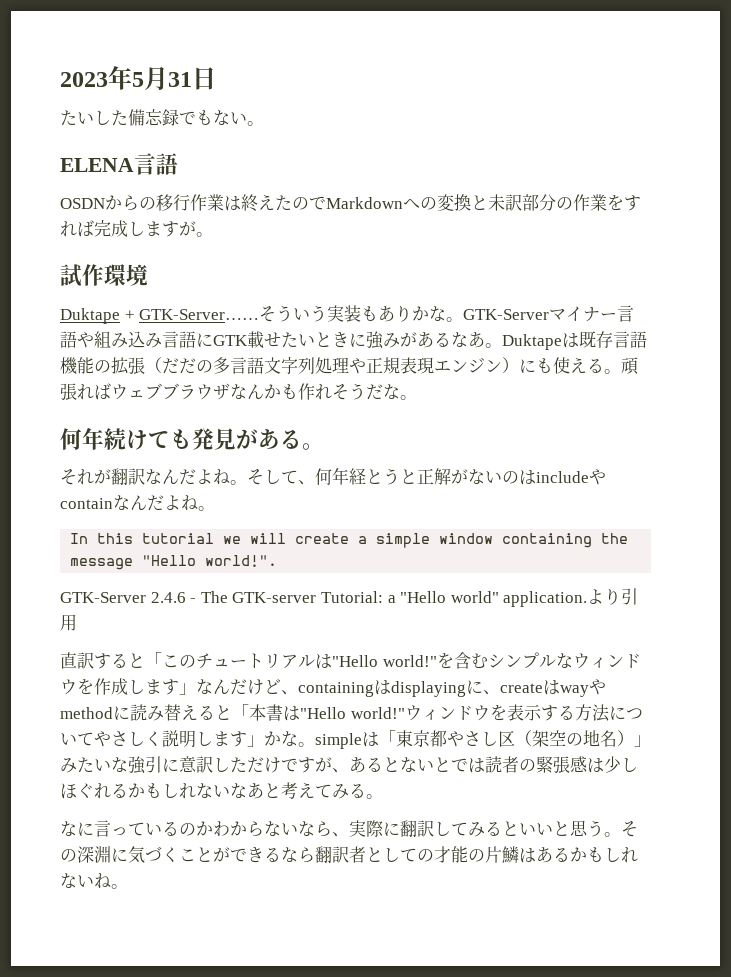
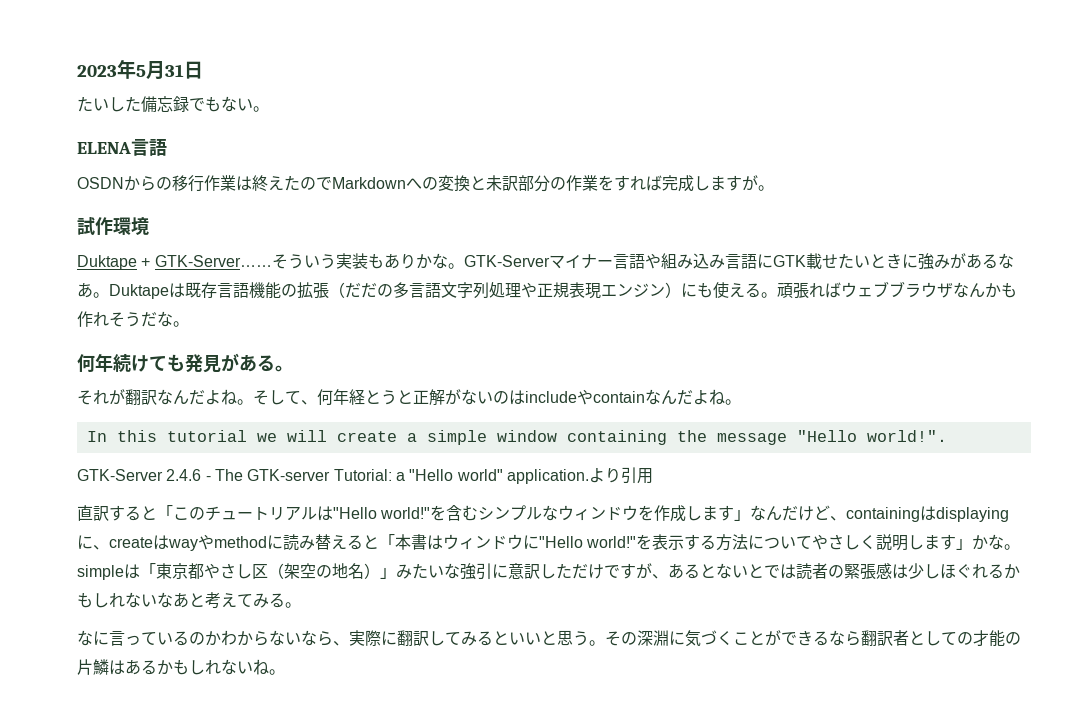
- を含むシンプルなウィンドウを作成します」なんだけど、containingはdisplayingに、createはwayやmethodに読み替えると「本書は"Hello world!"ウィンドウを表示する方法についてやさしく説明します」かな。simpleは「東京都やさし区（架空の地名）」みたいな強引に意訳しただけですが、あるとないとでは読者の緊張感は少しほぐれるかもしれないなあと考えてみる。
+ を含むシンプルなウィンドウを作成します」なんだけど、containingはdisplayingに、createはwayやmethodに読み替えると「本書はウィンドウに"Hello world!"を表示する方法についてやさしく説明します」かな。simpleは「東京都やさし区（架空の地名）」みたいな強引に意訳しただけですが、あるとないとでは読者の緊張感は少しほぐれるかもしれないなあと考えてみる。

